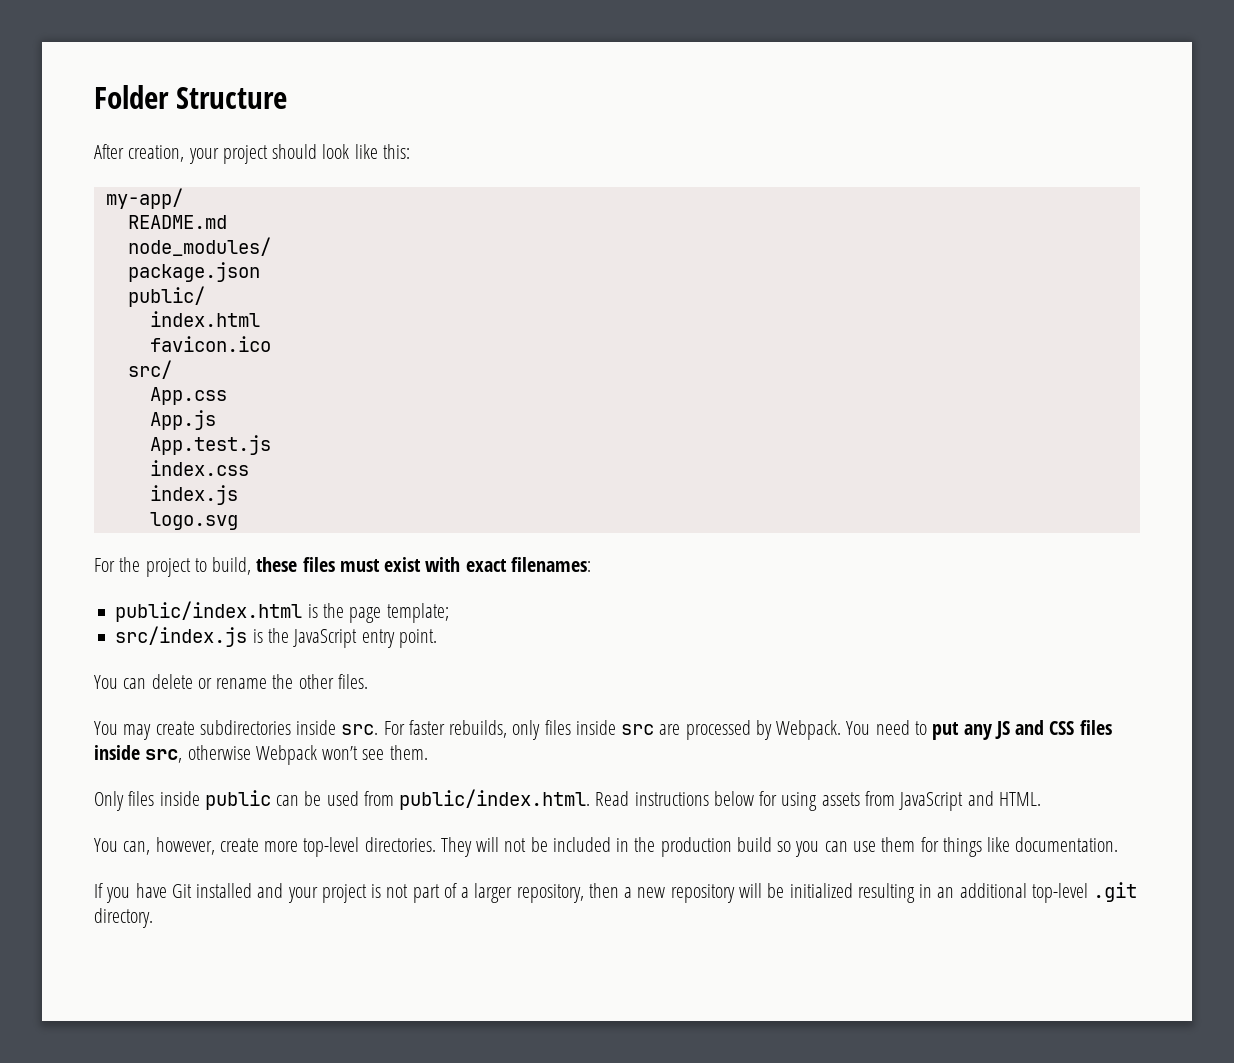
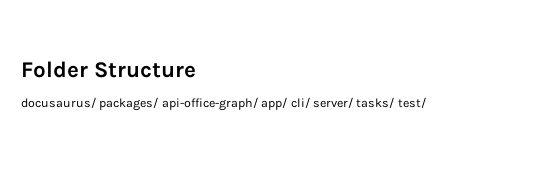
- After creation, your project should look like this:
- my-app/
- README.md
- node_modules/
- package.json
- public/
- index.html
- favicon.ico
- src/
- App.css
- App.js
- App.test.js
- index.css
- index.js
- logo.svg
- For the project to build, these files must exist with exact filenames:
- public/index.html is the page template;
- src/index.js is the JavaScript entry point.
- You can delete or rename the other files.
- You may create subdirectories inside src. For faster rebuilds, only files inside src are processed by Webpack. You need to put any JS and CSS files inside src, otherwise Webpack won’t see them.
- Only files inside public can be used from public/index.html. Read instructions below for using assets from JavaScript and HTML.
- You can, however, create more top-level directories. They will not be included in the production build so you can use them for things like documentation.
- If you have Git installed and your project is not part of a larger repository, then a new repository will be initialized resulting in an additional top-level .git directory.
+ docusaurus/ packages/ api-office-graph/ app/ cli/ server/ tasks/ test/

